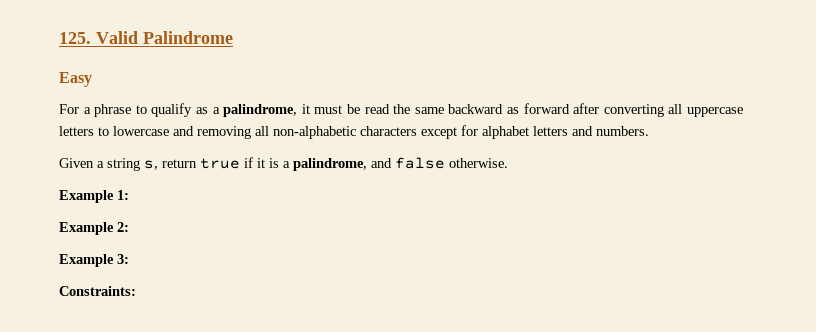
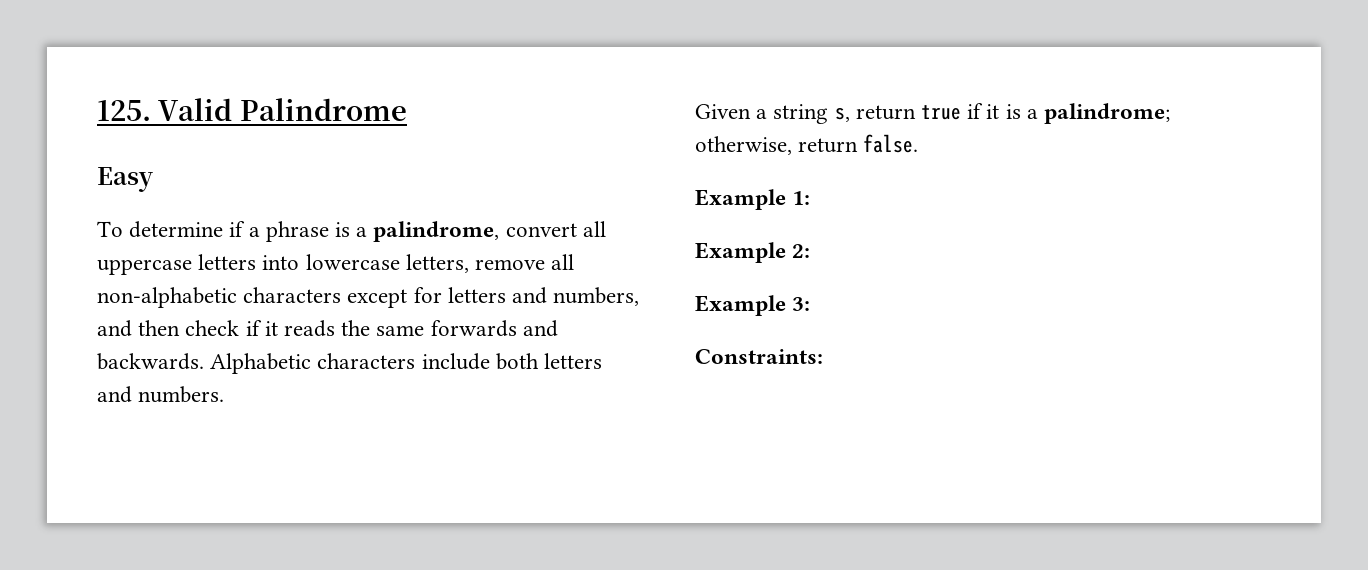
- For a phrase to qualify as a palindrome, it must be read the same backward as forward after converting all uppercase letters to lowercase and removing all non-alphabetic characters except for alphabet letters and numbers.
+ To determine if a phrase is a palindrome, convert all uppercase letters into lowercase letters, remove all non-alphabetic characters except for letters and numbers, and then check if it reads the same forwards and backwards. Alphabetic characters include both letters and numbers.
- Given a string s, return true if it is a palindrome, and false otherwise.
+ Given a string s, return true if it is a palindrome; otherwise, return false.

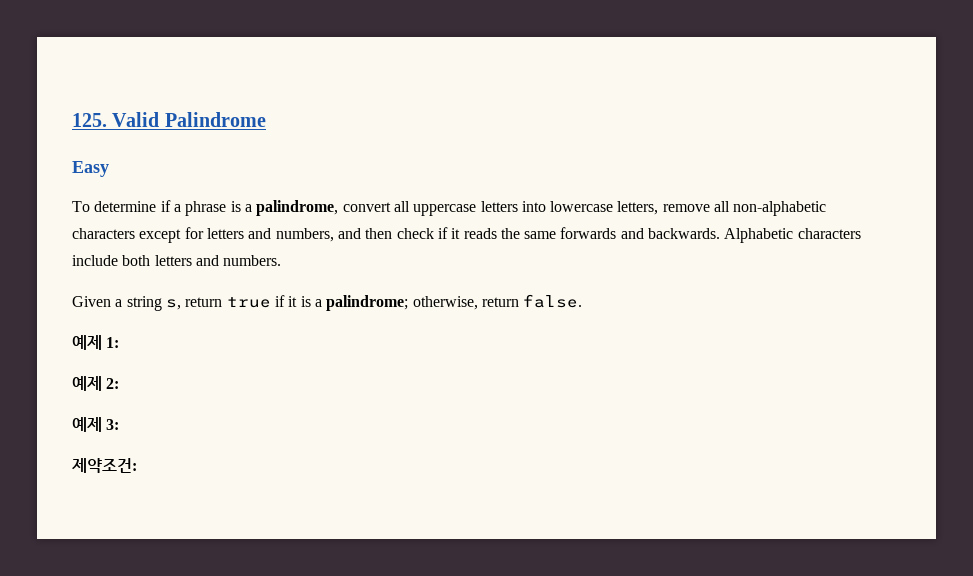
- Example 1:
+ 예제 1:
- Example 2:
+ 예제 2:
- Example 3:
+ 예제 3:
- Constraints:
+ 제약조건:

